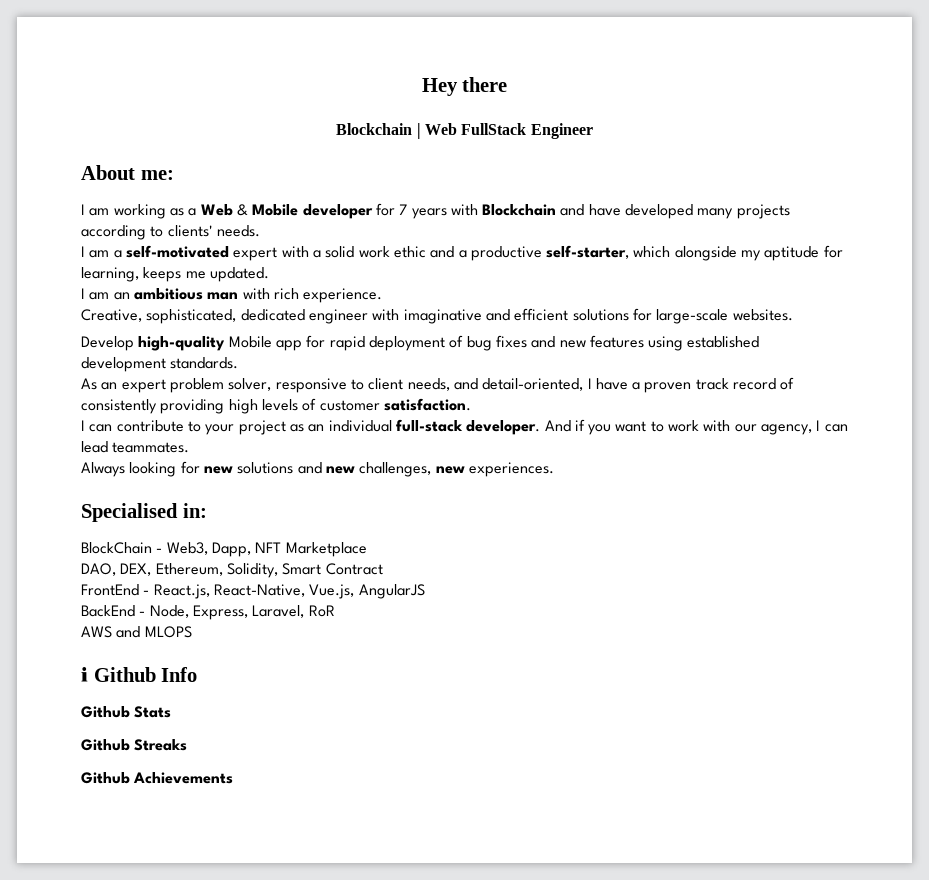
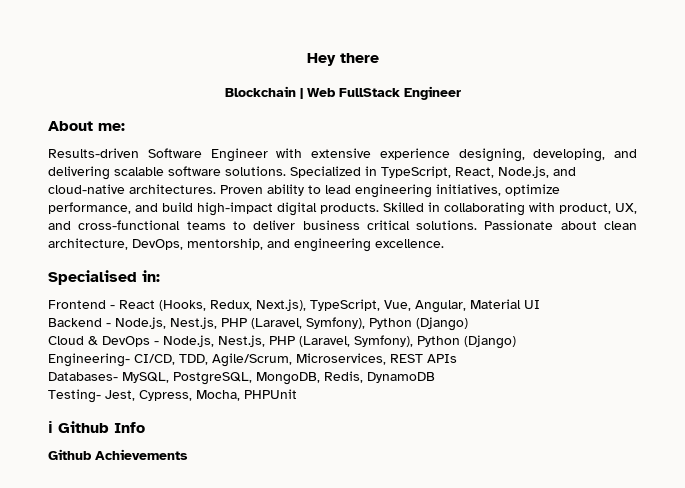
- I am working as a Web & Mobile developer for 7 years with Blockchain and have developed many projects according to clients' needs.
- I am a self-motivated expert with a solid work ethic and a productive self-starter, which alongside my aptitude for learning, keeps me updated.
- I am an ambitious man with rich experience.
- Creative, sophisticated, dedicated engineer with imaginative and efficient solutions for large-scale websites.
- Develop high-quality Mobile app for rapid deployment of bug fixes and new features using established development standards.
- As an expert problem solver, responsive to client needs, and detail-oriented, I have a proven track record of consistently providing high levels of customer satisfaction.
- I can contribute to your project as an individual full-stack developer. And if you want to work with our agency, I can lead teammates.
- Always looking for new solutions and new challenges, new experiences.
+ Results-driven Software Engineer with extensive experience designing, developing, and delivering scalable software solutions. Specialized in TypeScript, React, Node.js, and cloud-native architectures. Proven ability to lead engineering initiatives, optimize performance, and build high-impact digital products. Skilled in collaborating with product, UX, and cross-functional teams to deliver business critical solutions. Passionate about clean architecture, DevOps, mentorship, and engineering excellence.
  Specialised in:
- BlockChain - Web3, Dapp, NFT Marketplace
- DAO, DEX, Ethereum, Solidity, Smart Contract
- FrontEnd - React.js, React-Native, Vue.js, AngularJS
- BackEnd - Node, Express, Laravel, RoR
- AWS and MLOPS
+ Frontend - React (Hooks, Redux, Next.js), TypeScript, Vue, Angular, Material UI
+ Backend - Node.js, Nest.js, PHP (Laravel, Symfony), Python (Django)
+ Cloud & DevOps - Node.js, Nest.js, PHP (Laravel, Symfony), Python (Django)
+ Engineering- CI/CD, TDD, Agile/Scrum, Microservices, REST APIs
+ Databases- MySQL, PostgreSQL, MongoDB, Redis, DynamoDB
+ Testing- Jest, Cypress, Mocha, PHPUnit
- Github Stats
- Github Streaks

